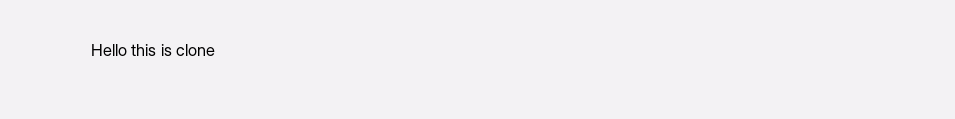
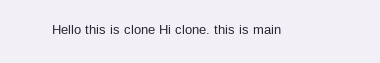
- Hello this is clone
+ Hello this is clone Hi clone. this is main

